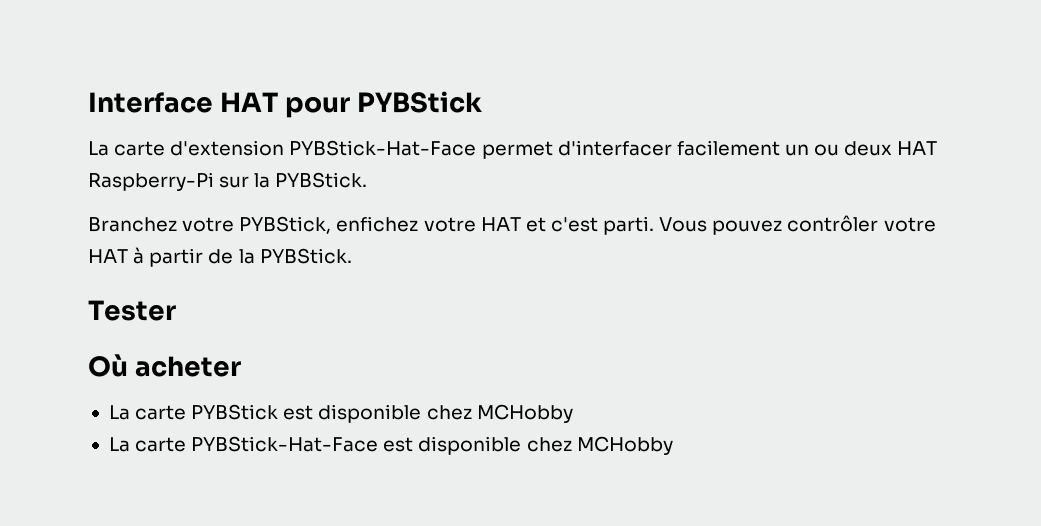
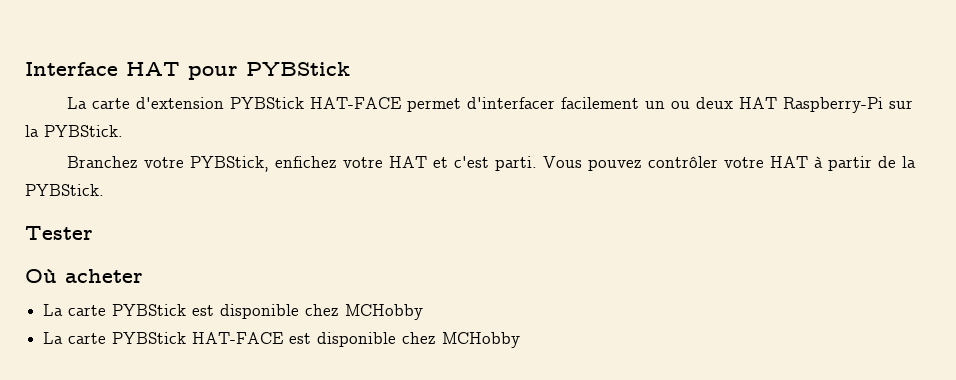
- La carte d'extension PYBStick-Hat-Face permet d'interfacer facilement un ou deux HAT Raspberry-Pi sur la PYBStick.
+ La carte d'extension PYBStick HAT-FACE permet d'interfacer facilement un ou deux HAT Raspberry-Pi sur la PYBStick.
- La carte PYBStick-Hat-Face est disponible chez MCHobby
+ La carte PYBStick HAT-FACE est disponible chez MCHobby

